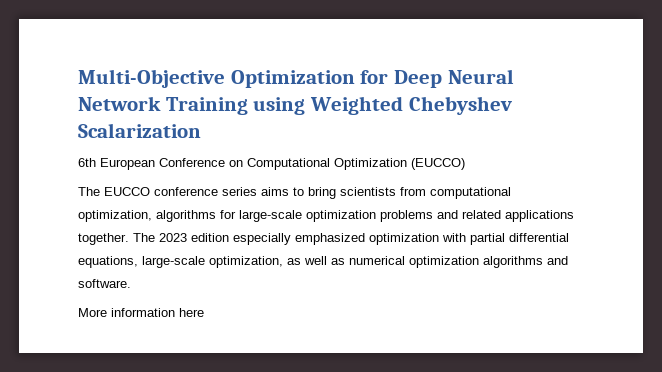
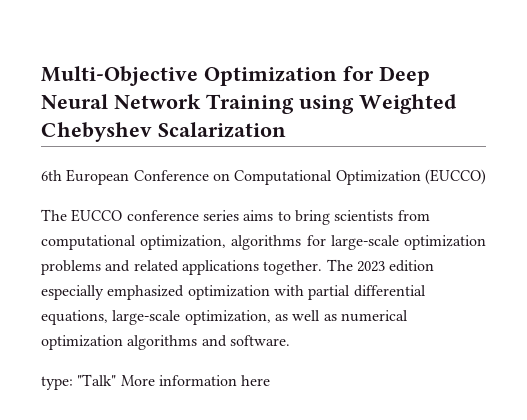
- More information here
+ type: "Talk" More information here

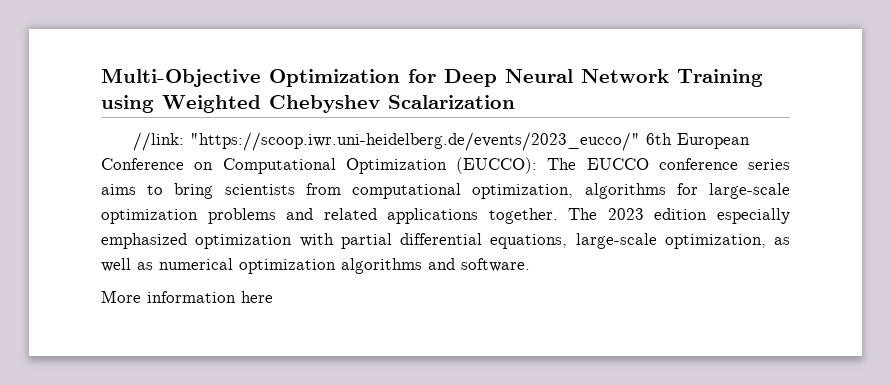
- 6th European Conference on Computational Optimization (EUCCO)
- The EUCCO conference series aims to bring scientists from computational optimization, algorithms for large-scale optimization problems and related applications together.
+ //link: "https://scoop.iwr.uni-heidelberg.de/events/2023_eucco/" 6th European Conference on Computational Optimization (EUCCO): The EUCCO conference series aims to bring scientists from computational optimization, algorithms for large-scale optimization problems and related applications together.
- type: "Talk" More information here
+ More information here

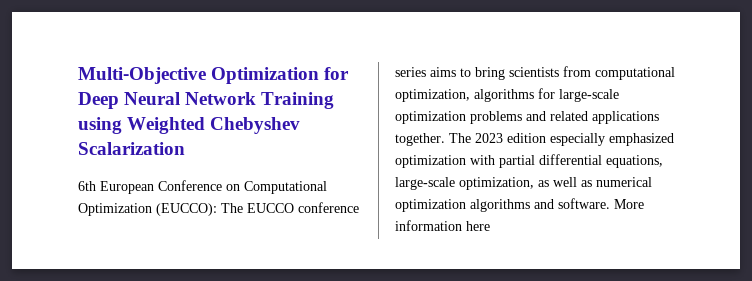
- //link: "https://scoop.iwr.uni-heidelberg.de/events/2023_eucco/" 6th European Conference on Computational Optimization (EUCCO): The EUCCO conference series aims to bring scientists from computational optimization, algorithms for large-scale optimization problems and related applications together.
+ 6th European Conference on Computational Optimization (EUCCO): The EUCCO conference series aims to bring scientists from computational optimization, algorithms for large-scale optimization problems and related applications together.
- The 2023 edition especially emphasized optimization with partial differential equations, large-scale optimization, as well as numerical optimization algorithms and software.
- More information here
+ The 2023 edition especially emphasized optimization with partial differential equations, large-scale optimization, as well as numerical optimization algorithms and software. More information here

